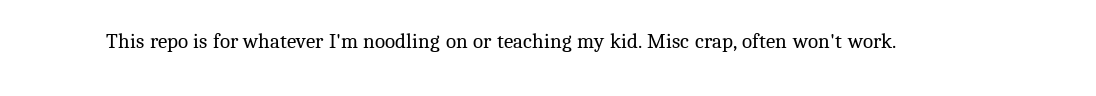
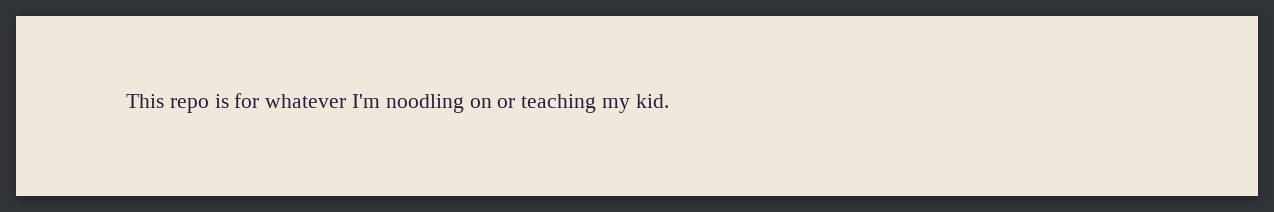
- Misc crap, often won't work.

